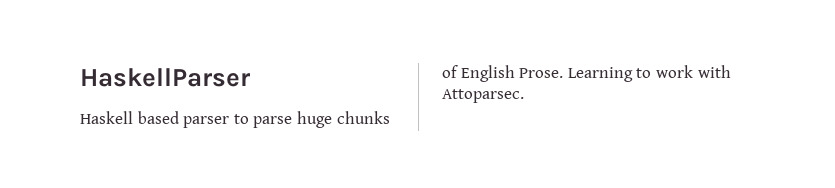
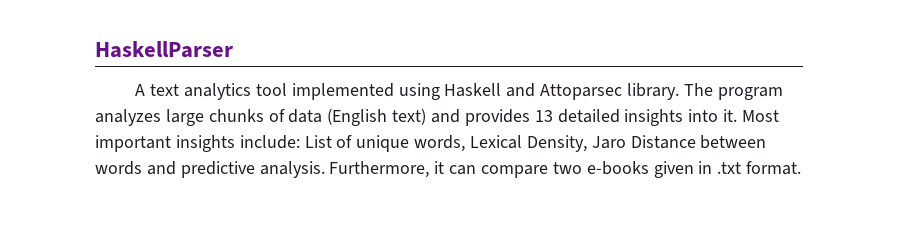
- Haskell based parser to parse huge chunks of English Prose. Learning to work with Attoparsec.
+ A text analytics tool implemented using Haskell and Attoparsec library. The program analyzes large chunks of data (English text) and provides 13 detailed insights into it. Most important insights include: List of unique words, Lexical Density, Jaro Distance between words and predictive analysis. Furthermore, it can compare two e-books given in .txt format.

